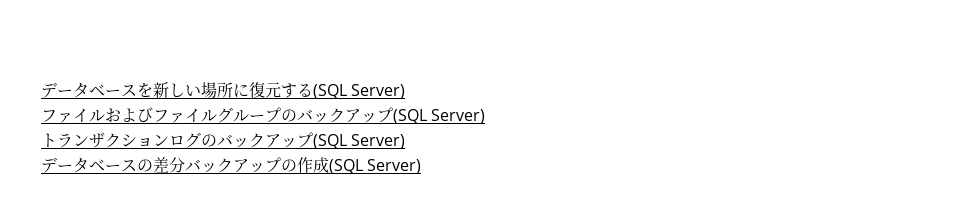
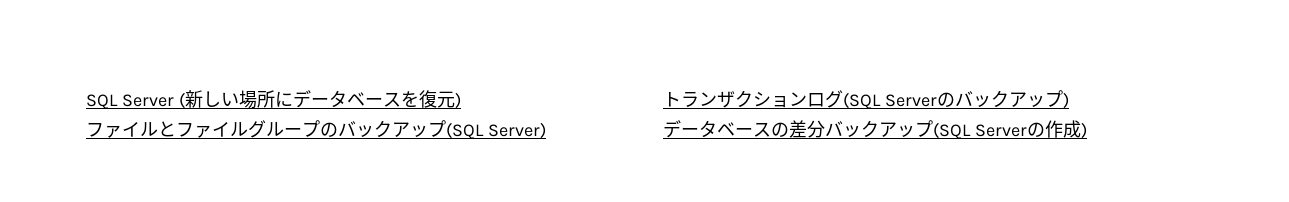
- データベースを新しい場所に復元する(SQL Server)
- ファイルおよびファイルグループのバックアップ(SQL Server)
+ SQL Server (新しい場所にデータベースを復元)
+ ファイルとファイルグループのバックアップ(SQL Server)
- トランザクションログのバックアップ(SQL Server)
+ トランザクションログ(SQL Serverのバックアップ)
- データベースの差分バックアップの作成(SQL Server)
+ データベースの差分バックアップ(SQL Serverの作成)

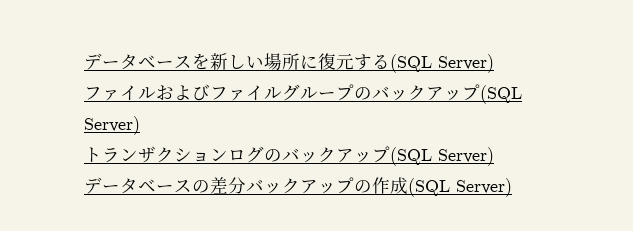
- SQL Server (新しい場所にデータベースを復元)
- ファイルとファイルグループのバックアップ(SQL Server)
+ データベースを新しい場所に復元する(SQL Server)
+ ファイルおよびファイルグループのバックアップ(SQL Server)
- トランザクションログ(SQL Serverのバックアップ)
+ トランザクションログのバックアップ(SQL Server)
- データベースの差分バックアップ(SQL Serverの作成)
+ データベースの差分バックアップの作成(SQL Server)

